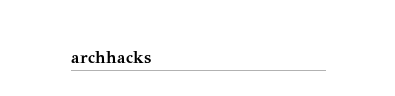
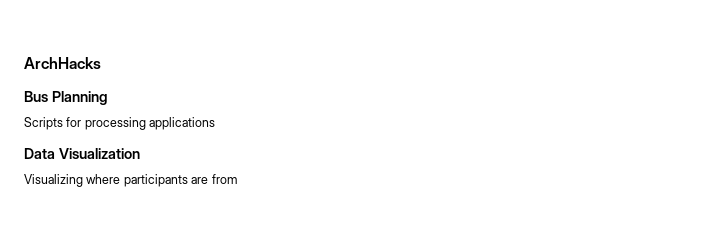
- archhacks
+ ArchHacks
+ Bus Planning
+ Scripts for processing applications
+ Data Visualization
+ Visualizing where participants are from

